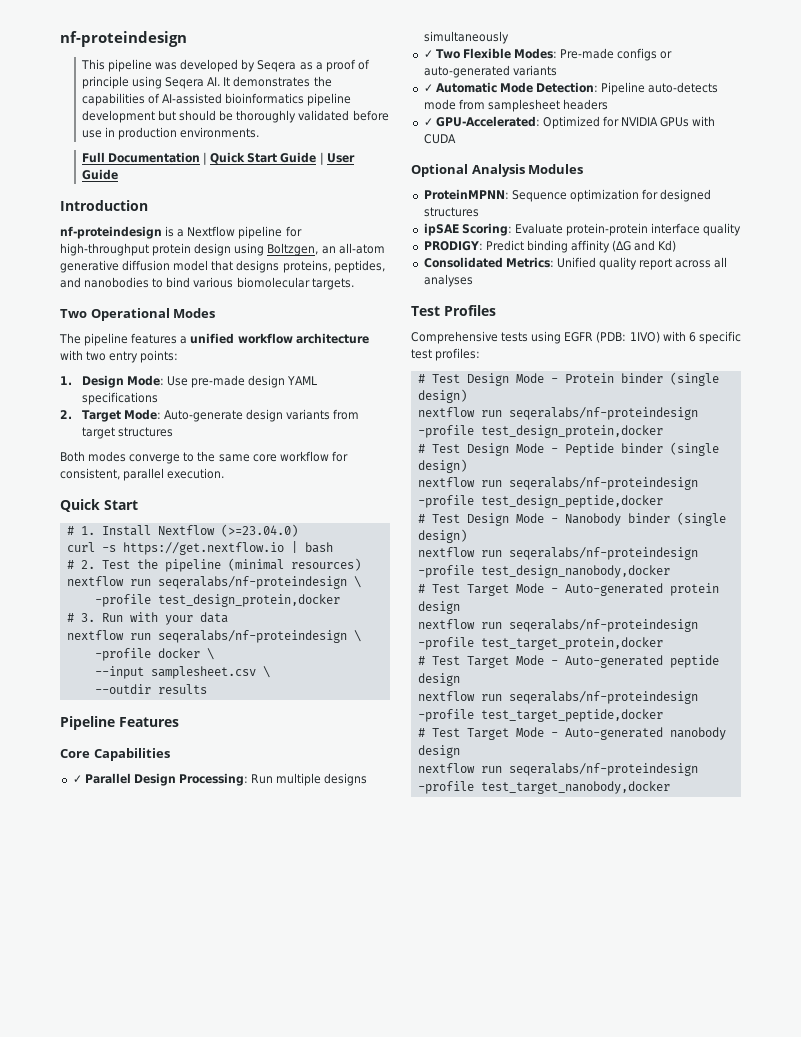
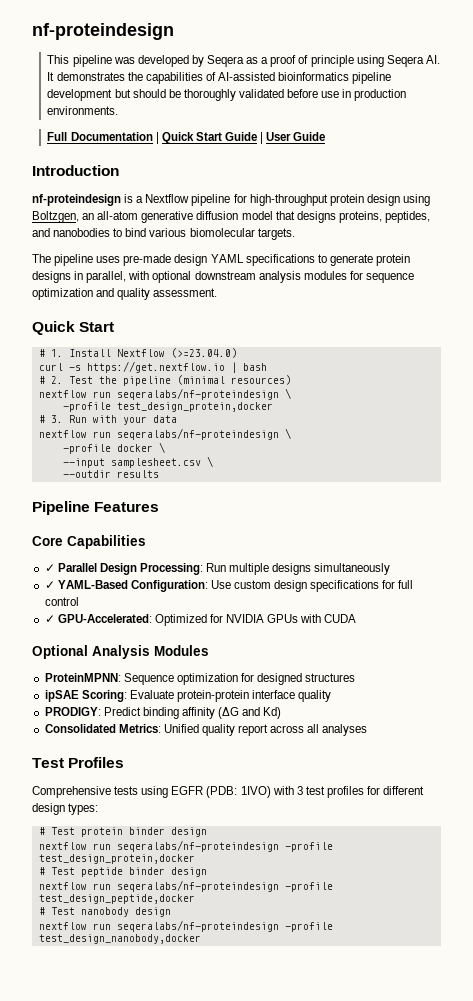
- Two Operational Modes
- The pipeline features a unified workflow architecture with two entry points:
- 1. Design Mode: Use pre-made design YAML specifications
- 2. Target Mode: Auto-generate design variants from target structures
- Both modes converge to the same core workflow for consistent, parallel execution.
+ The pipeline uses pre-made design YAML specifications to generate protein designs in parallel, with optional downstream analysis modules for sequence optimization and quality assessment.
- ✓ Two Flexible Modes: Pre-made configs or auto-generated variants
- ✓ Automatic Mode Detection: Pipeline auto-detects mode from samplesheet headers
+ ✓ YAML-Based Configuration: Use custom design specifications for full control
- Comprehensive tests using EGFR (PDB: 1IVO) with 6 specific test profiles:
- # Test Design Mode - Protein binder (single design)
+ Comprehensive tests using EGFR (PDB: 1IVO) with 3 test profiles for different design types:
+ # Test protein binder design
- # Test Design Mode - Peptide binder (single design)
+ # Test peptide binder design
- # Test Design Mode - Nanobody binder (single design)
- nextflow run seqeralabs/nf-proteindesign -profile test_design_nanobody,docker
- # Test Target Mode - Auto-generated protein design
- nextflow run seqeralabs/nf-proteindesign -profile test_target_protein,docker
- # Test Target Mode - Auto-generated peptide design
- nextflow run seqeralabs/nf-proteindesign -profile test_target_peptide,docker
- # Test Target Mode - Auto-generated nanobody design
+ # Test nanobody design
- nextflow run seqeralabs/nf-proteindesign -profile test_target_nanobody,docker
+ nextflow run seqeralabs/nf-proteindesign -profile test_design_nanobody,docker

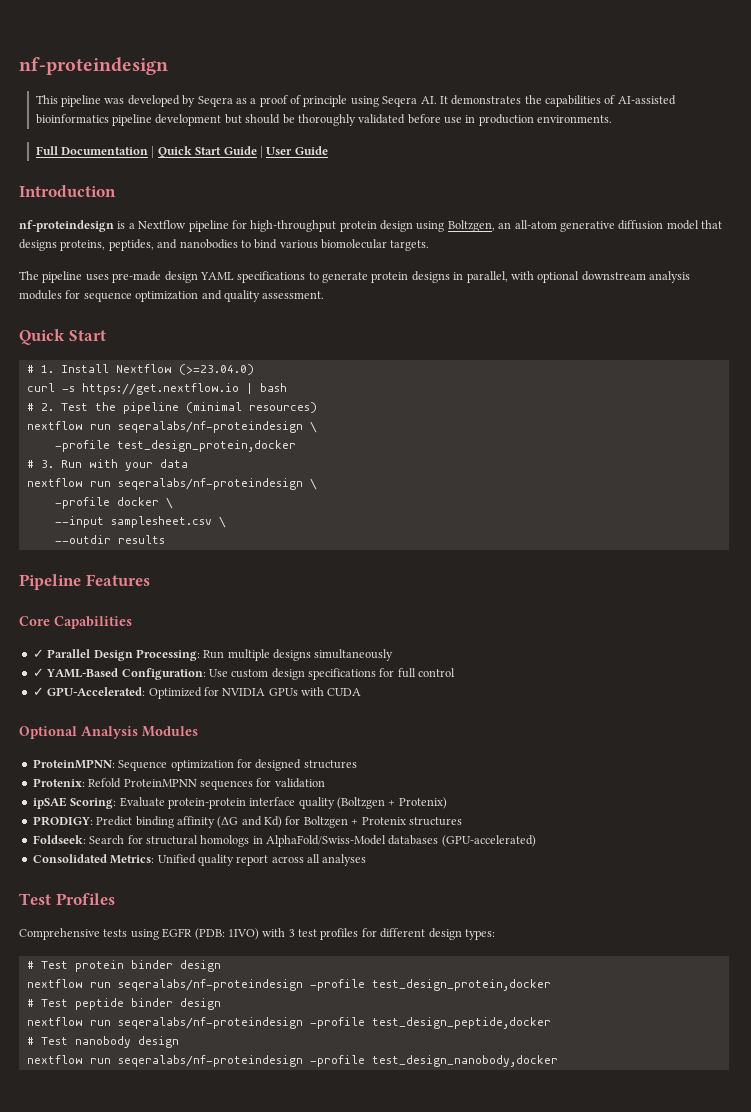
+ Protenix: Refold ProteinMPNN sequences for validation
- ipSAE Scoring: Evaluate protein-protein interface quality
+ ipSAE Scoring: Evaluate protein-protein interface quality (Boltzgen + Protenix)
- PRODIGY: Predict binding affinity (ΔG and Kd)
+ PRODIGY: Predict binding affinity (ΔG and Kd) for Boltzgen + Protenix structures
+ Foldseek: Search for structural homologs in AlphaFold/Swiss-Model databases (GPU-accelerated)

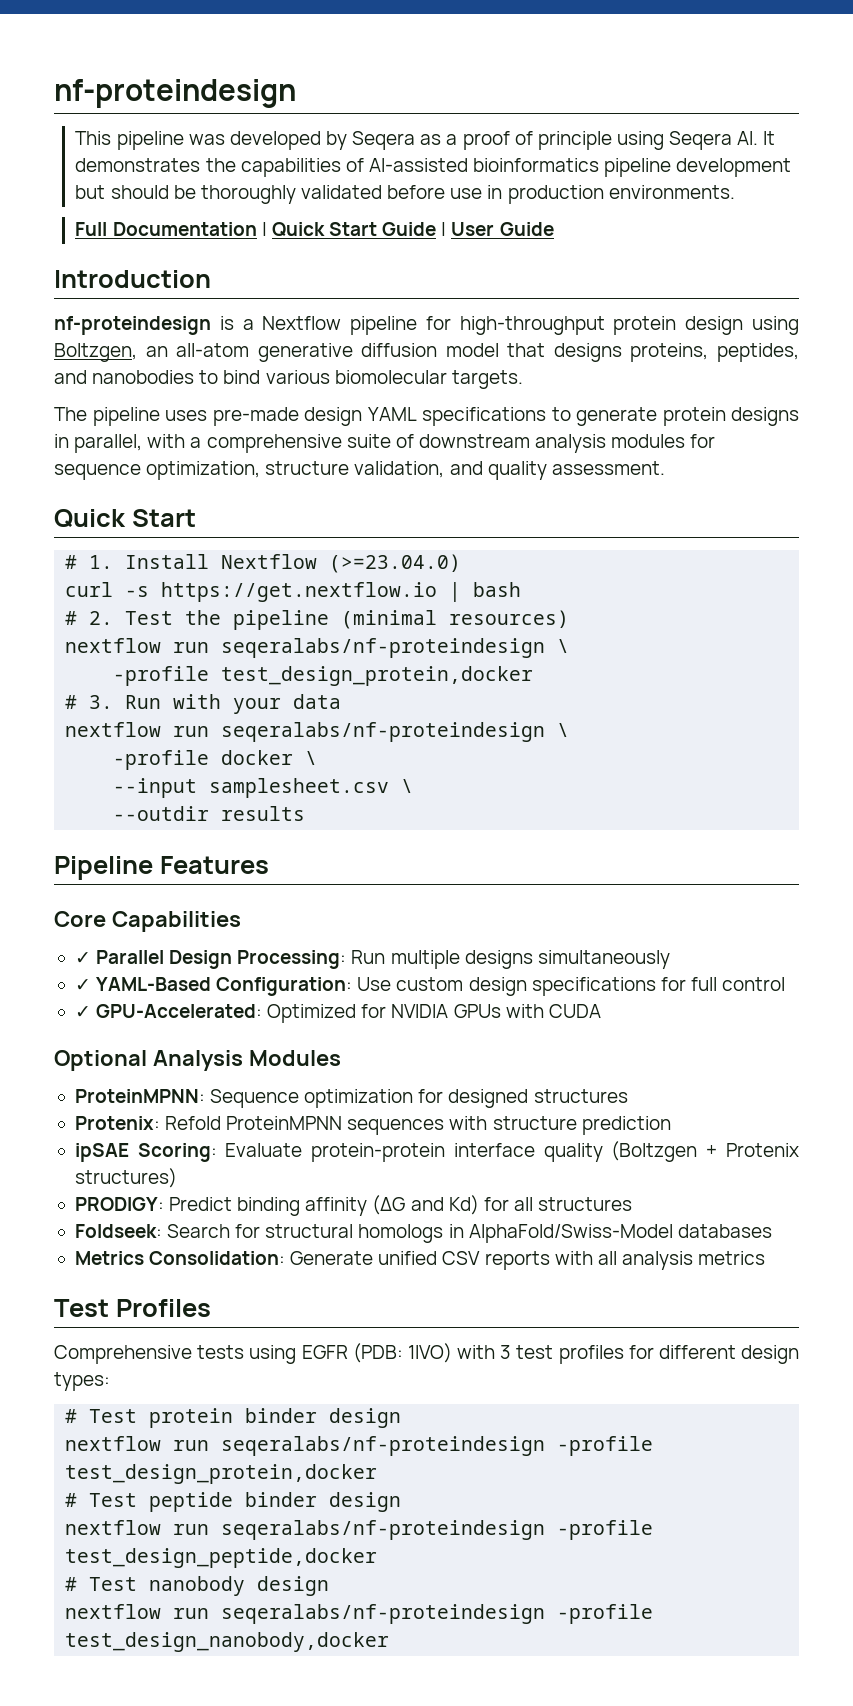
- The pipeline uses pre-made design YAML specifications to generate protein designs in parallel, with optional downstream analysis modules for sequence optimization and quality assessment.
+ The pipeline uses pre-made design YAML specifications to generate protein designs in parallel, with a comprehensive suite of downstream analysis modules for sequence optimization, structure validation, and quality assessment.
- Protenix: Refold ProteinMPNN sequences for validation
+ Protenix: Refold ProteinMPNN sequences with structure prediction
- ipSAE Scoring: Evaluate protein-protein interface quality (Boltzgen + Protenix)
+ ipSAE Scoring: Evaluate protein-protein interface quality (Boltzgen + Protenix structures)
- PRODIGY: Predict binding affinity (ΔG and Kd) for Boltzgen + Protenix structures
+ PRODIGY: Predict binding affinity (ΔG and Kd) for all structures
- Foldseek: Search for structural homologs in AlphaFold/Swiss-Model databases (GPU-accelerated)
- Consolidated Metrics: Unified quality report across all analyses
+ Foldseek: Search for structural homologs in AlphaFold/Swiss-Model databases
+ Metrics Consolidation: Generate unified CSV reports with all analysis metrics

